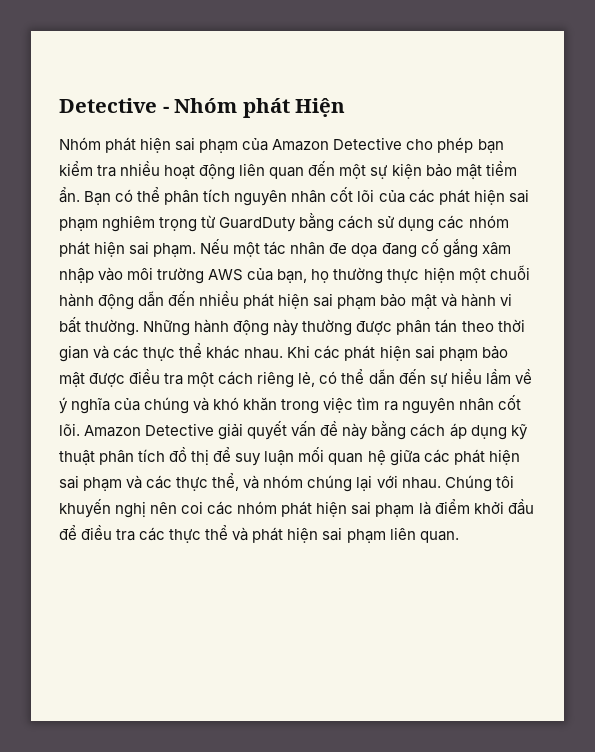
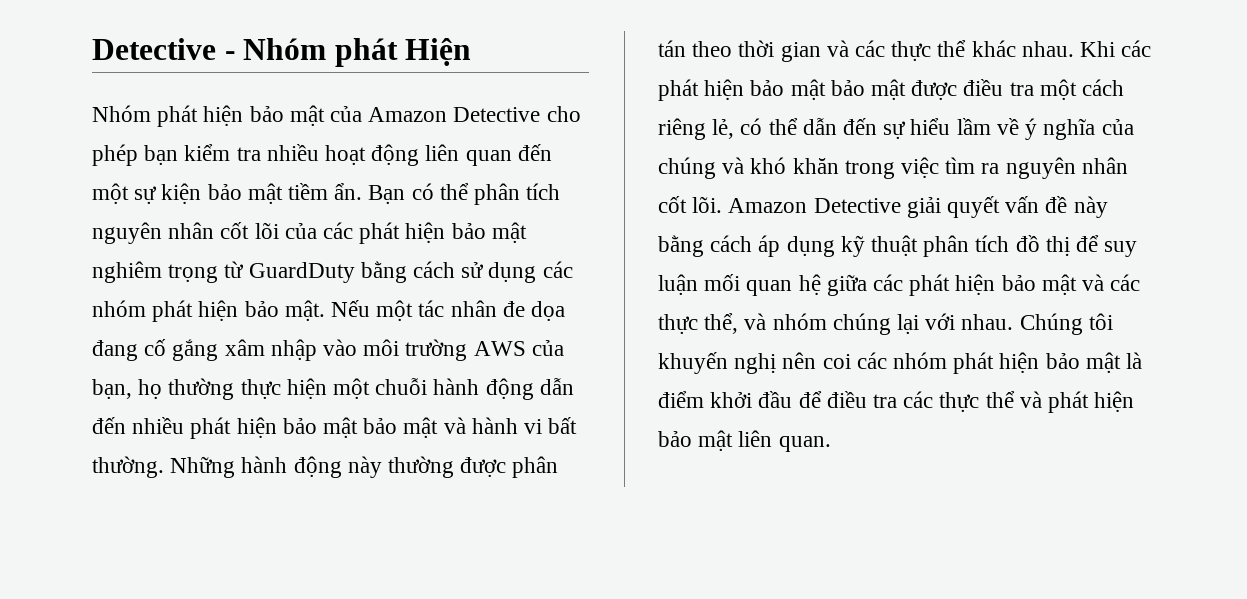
- Nhóm phát hiện sai phạm của Amazon Detective cho phép bạn kiểm tra nhiều hoạt động liên quan đến một sự kiện bảo mật tiềm ẩn.
+ Nhóm phát hiện bảo mật của Amazon Detective cho phép bạn kiểm tra nhiều hoạt động liên quan đến một sự kiện bảo mật tiềm ẩn.
- Bạn có thể phân tích nguyên nhân cốt lõi của các phát hiện sai phạm nghiêm trọng từ GuardDuty bằng cách sử dụng các nhóm phát hiện sai phạm.
+ Bạn có thể phân tích nguyên nhân cốt lõi của các phát hiện bảo mật nghiêm trọng từ GuardDuty bằng cách sử dụng các nhóm phát hiện bảo mật.
- Nếu một tác nhân đe dọa đang cố gắng xâm nhập vào môi trường AWS của bạn, họ thường thực hiện một chuỗi hành động dẫn đến nhiều phát hiện sai phạm bảo mật và hành vi bất thường.
+ Nếu một tác nhân đe dọa đang cố gắng xâm nhập vào môi trường AWS của bạn, họ thường thực hiện một chuỗi hành động dẫn đến nhiều phát hiện bảo mật bảo mật và hành vi bất thường.
- Khi các phát hiện sai phạm bảo mật được điều tra một cách riêng lẻ, có thể dẫn đến sự hiểu lầm về ý nghĩa của chúng và khó khăn trong việc tìm ra nguyên nhân cốt lõi.
+ Khi các phát hiện bảo mật bảo mật được điều tra một cách riêng lẻ, có thể dẫn đến sự hiểu lầm về ý nghĩa của chúng và khó khăn trong việc tìm ra nguyên nhân cốt lõi.
- Amazon Detective giải quyết vấn đề này bằng cách áp dụng kỹ thuật phân tích đồ thị để suy luận mối quan hệ giữa các phát hiện sai phạm và các thực thể, và nhóm chúng lại với nhau.
+ Amazon Detective giải quyết vấn đề này bằng cách áp dụng kỹ thuật phân tích đồ thị để suy luận mối quan hệ giữa các phát hiện bảo mật và các thực thể, và nhóm chúng lại với nhau.
- Chúng tôi khuyến nghị nên coi các nhóm phát hiện sai phạm là điểm khởi đầu để điều tra các thực thể và phát hiện sai phạm liên quan.
+ Chúng tôi khuyến nghị nên coi các nhóm phát hiện bảo mật là điểm khởi đầu để điều tra các thực thể và phát hiện bảo mật liên quan.

